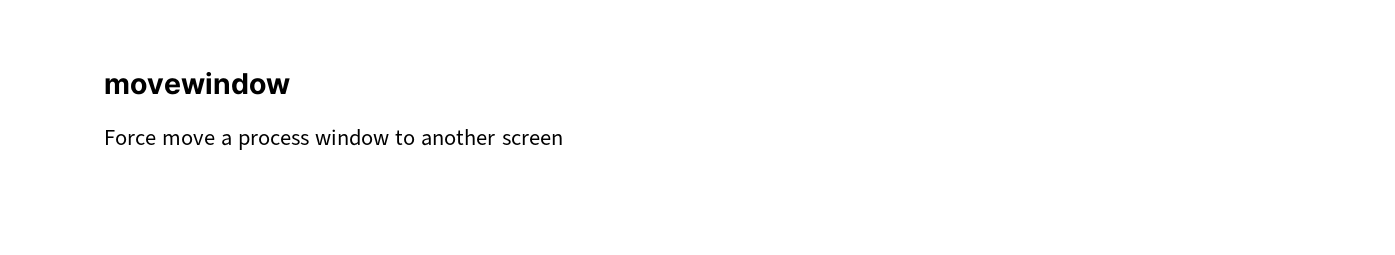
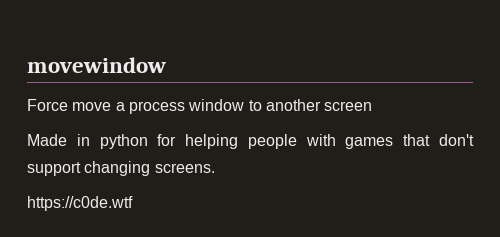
+ Made in python for helping people with games that don't support changing screens.
+ https://c0de.wtf

